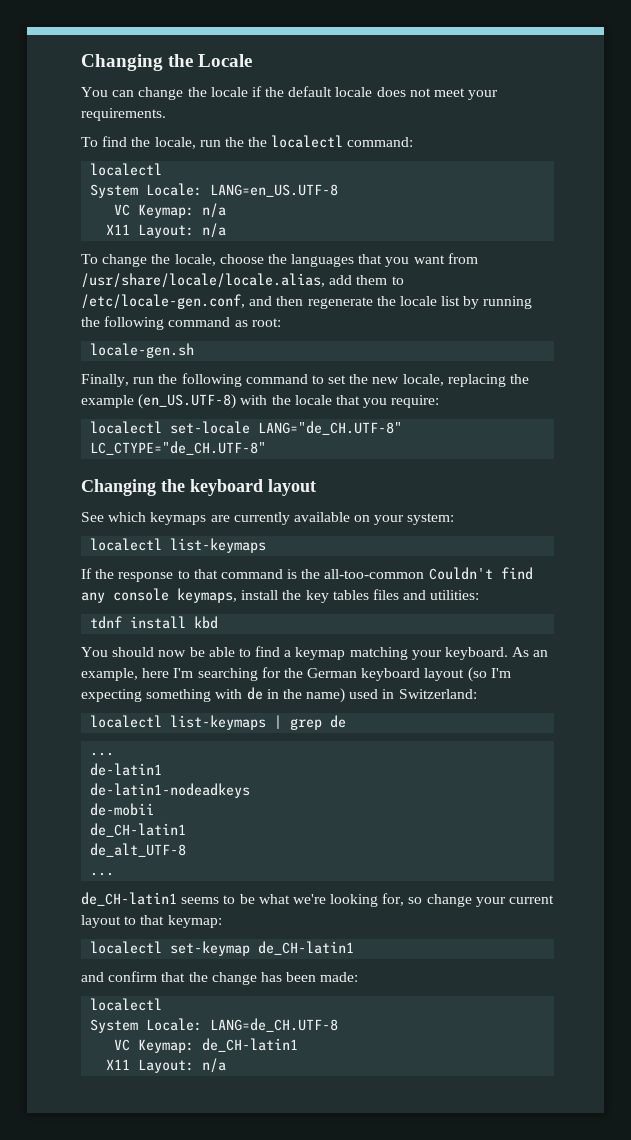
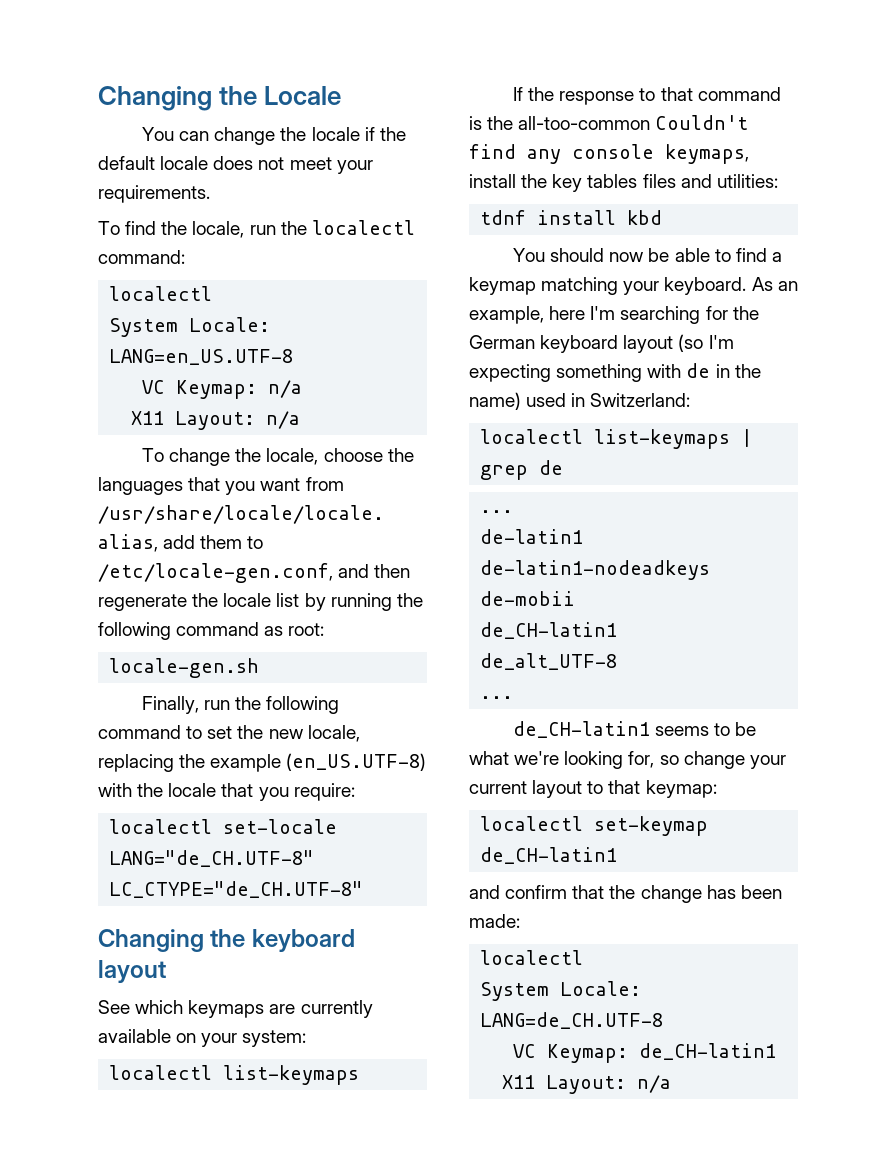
- To find the locale, run the the localectl command:
+ To find the locale, run the localectl command:

